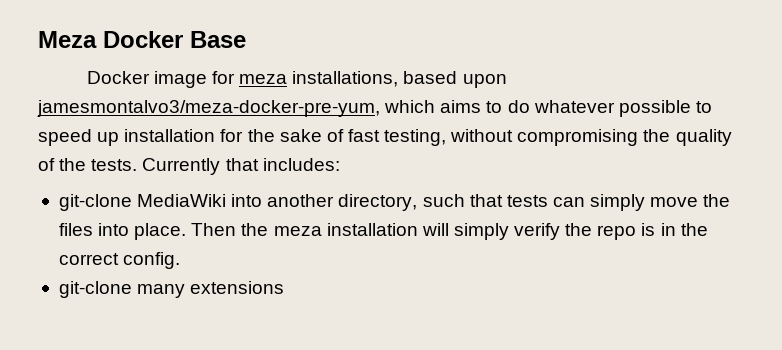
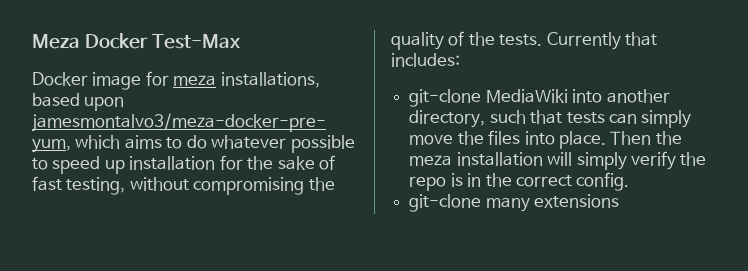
- Meza Docker Base
+ Meza Docker Test-Max

